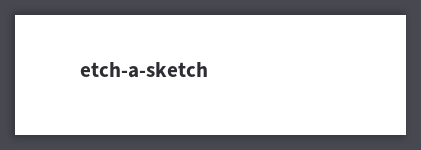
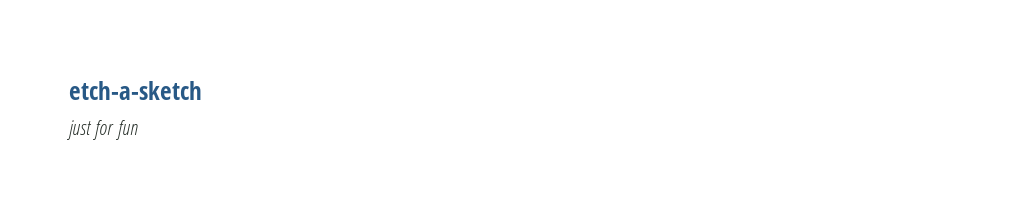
+ just for fun

